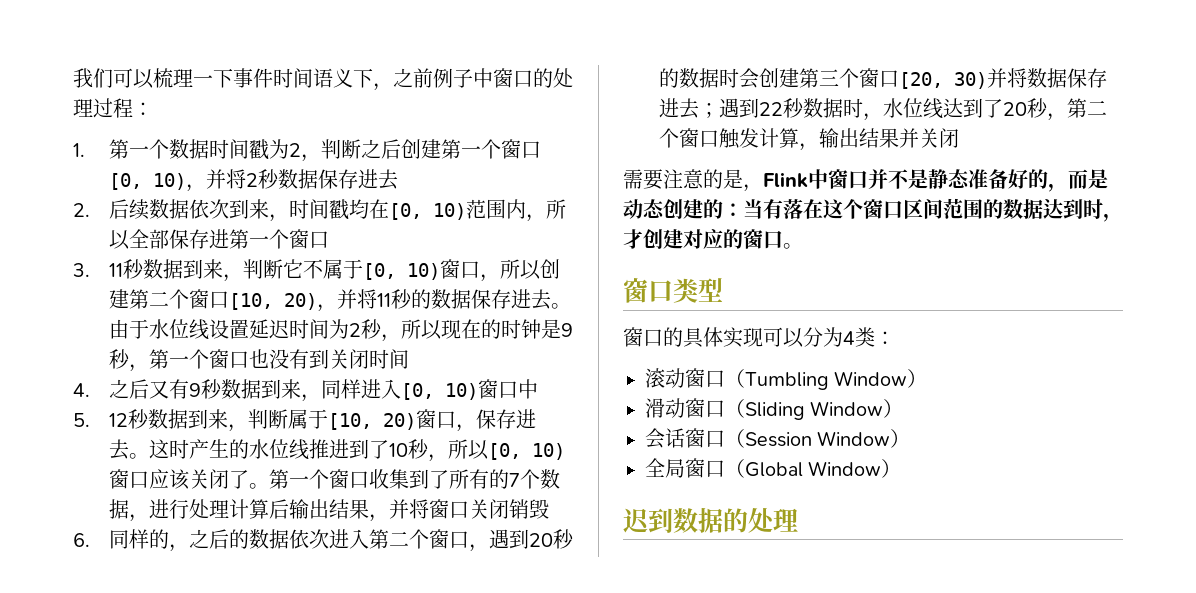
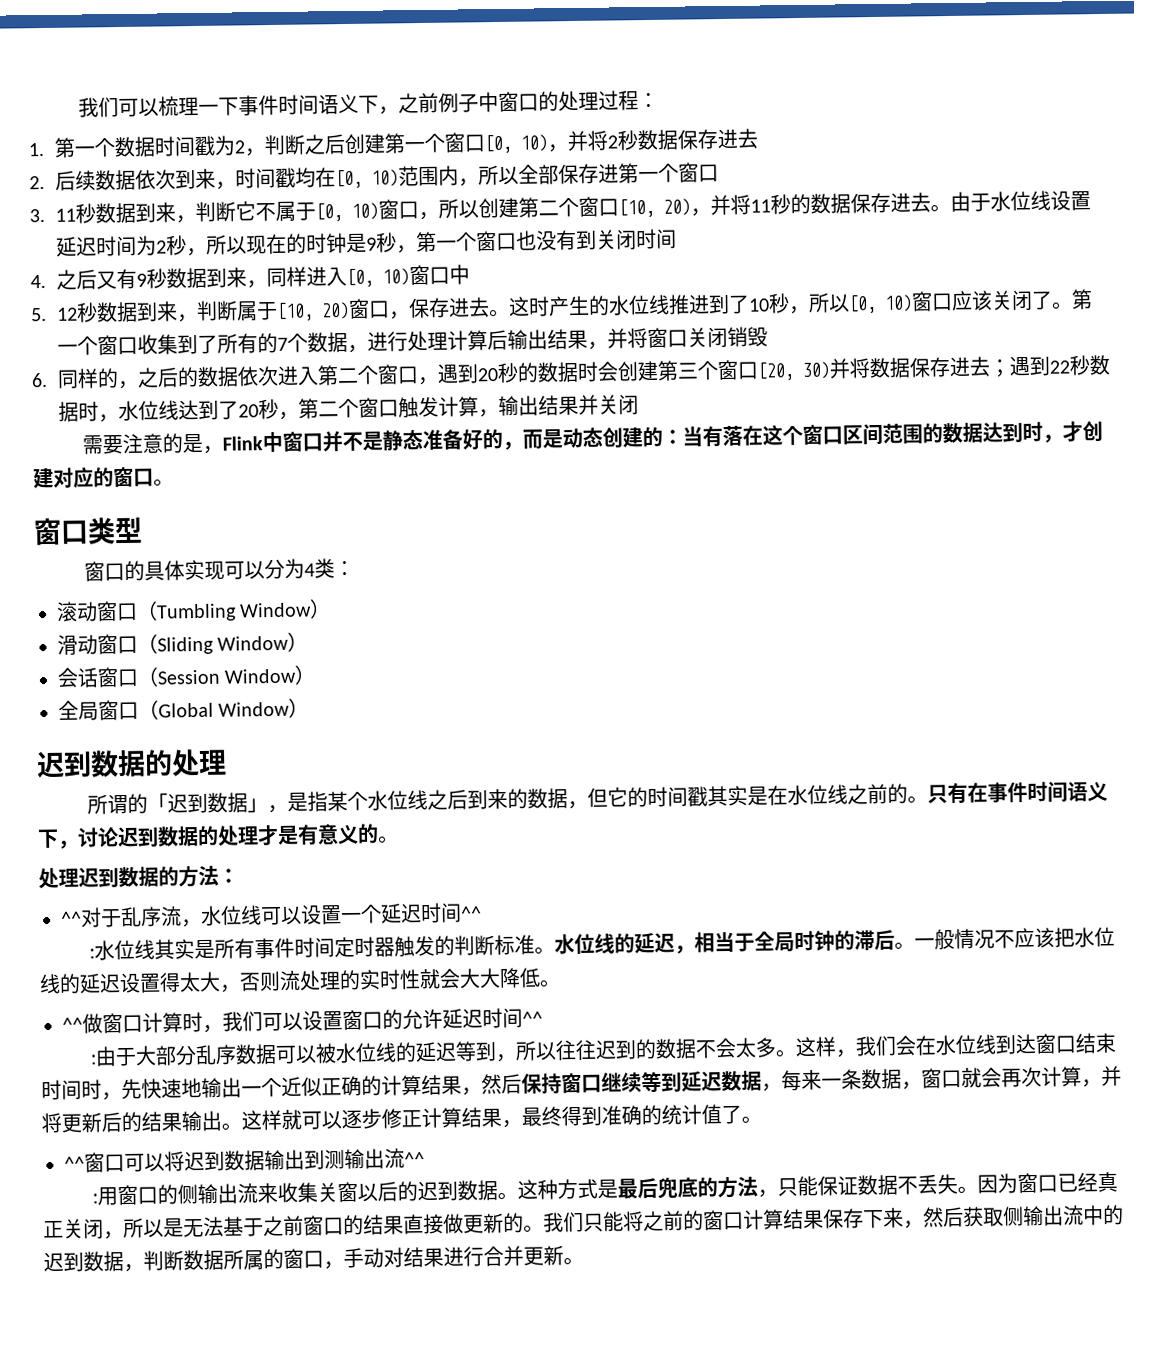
+ 所谓的「迟到数据」，是指某个水位线之后到来的数据，但它的时间戳其实是在水位线之前的。只有在事件时间语义下，讨论迟到数据的处理才是有意义的。
+ 处理迟到数据的方法：
+ ^^对于乱序流，水位线可以设置一个延迟时间^^
+ :水位线其实是所有事件时间定时器触发的判断标准。水位线的延迟，相当于全局时钟的滞后。一般情况不应该把水位线的延迟设置得太大，否则流处理的实时性就会大大降低。
+ ^^做窗口计算时，我们可以设置窗口的允许延迟时间^^
+ :由于大部分乱序数据可以被水位线的延迟等到，所以往往迟到的数据不会太多。这样，我们会在水位线到达窗口结束时间时，先快速地输出一个近似正确的计算结果，然后保持窗口继续等到延迟数据，每来一条数据，窗口就会再次计算，并将更新后的结果输出。这样就可以逐步修正计算结果，最终得到准确的统计值了。
+ ^^窗口可以将迟到数据输出到测输出流^^
+ :用窗口的侧输出流来收集关窗以后的迟到数据。这种方式是最后兜底的方法，只能保证数据不丢失。因为窗口已经真正关闭，所以是无法基于之前窗口的结果直接做更新的。我们只能将之前的窗口计算结果保存下来，然后获取侧输出流中的迟到数据，判断数据所属的窗口，手动对结果进行合并更新。

